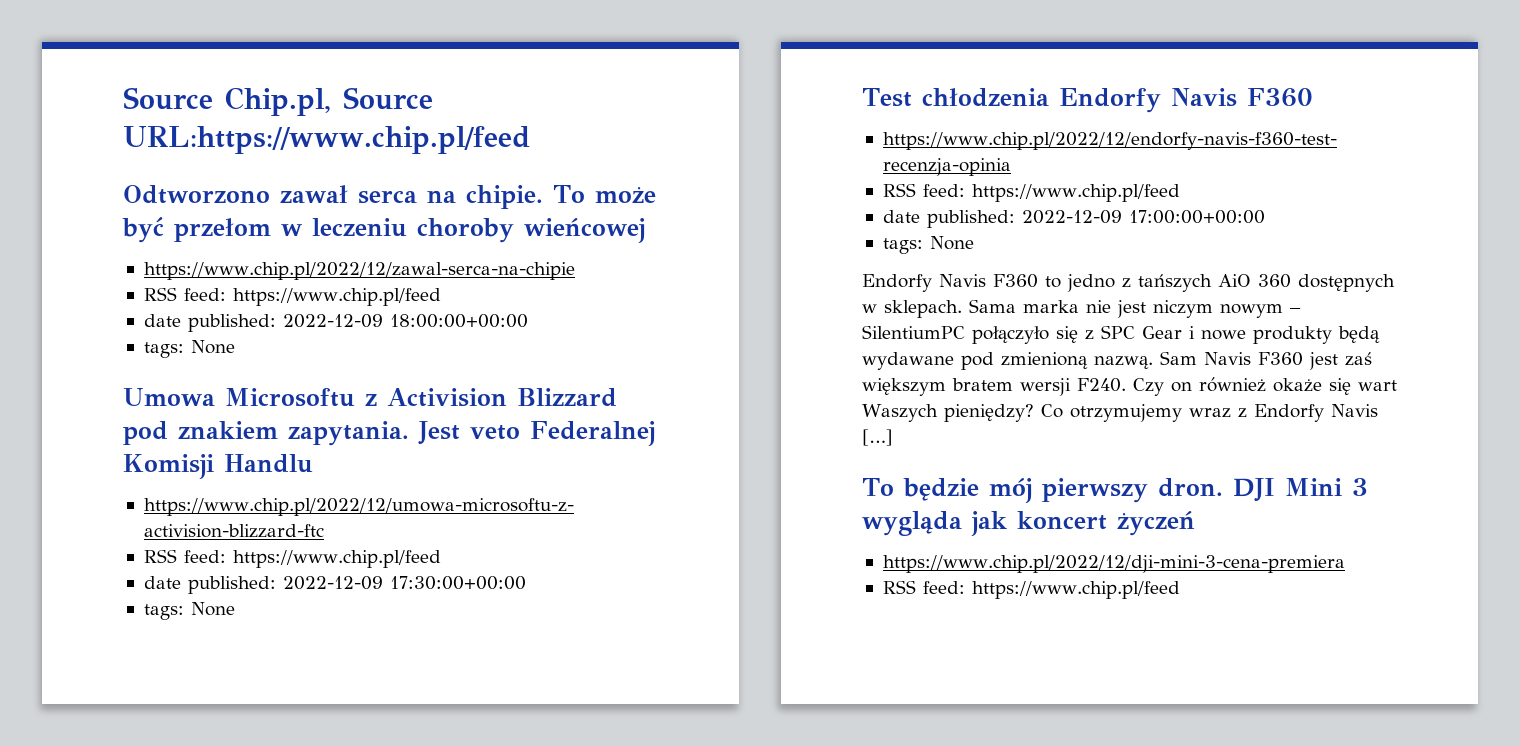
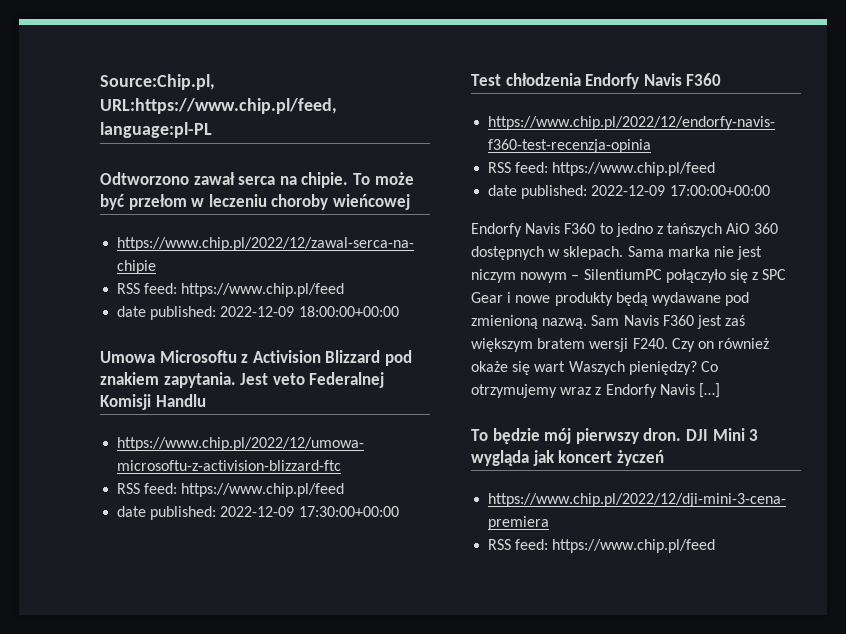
- Source Chip.pl, Source URL:https://www.chip.pl/feed
+ Source:Chip.pl, URL:https://www.chip.pl/feed, language:pl-PL
  date published: 2022-12-09 18:00:00+00:00
- tags: None
  date published: 2022-12-09 17:30:00+00:00
- tags: None
  date published: 2022-12-09 17:00:00+00:00
- tags: None

